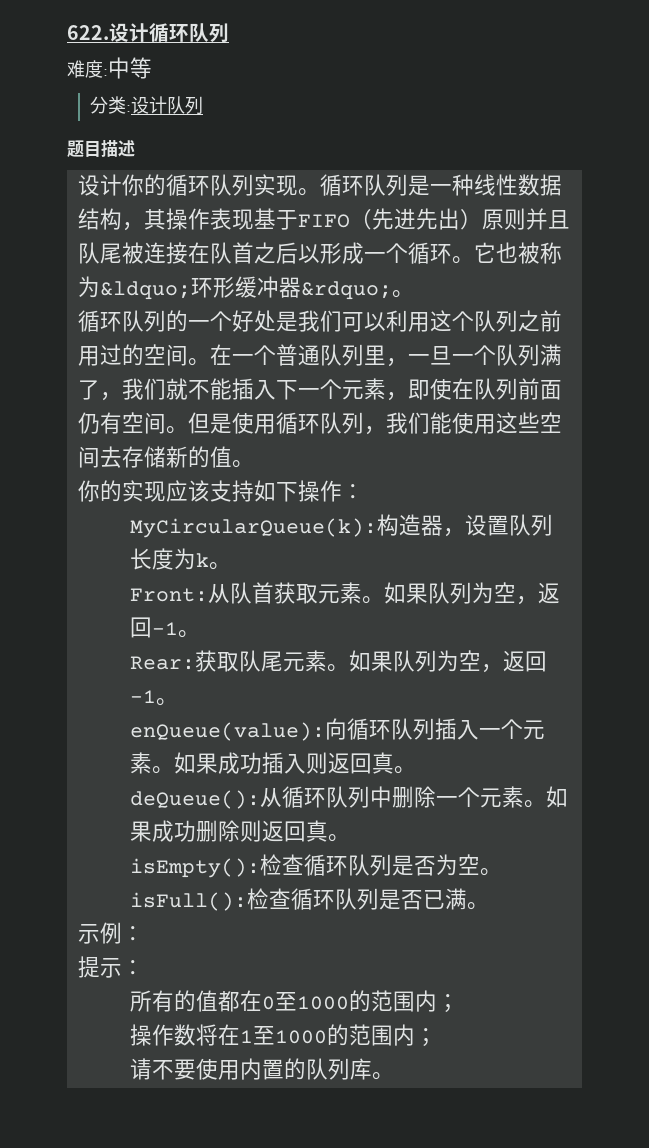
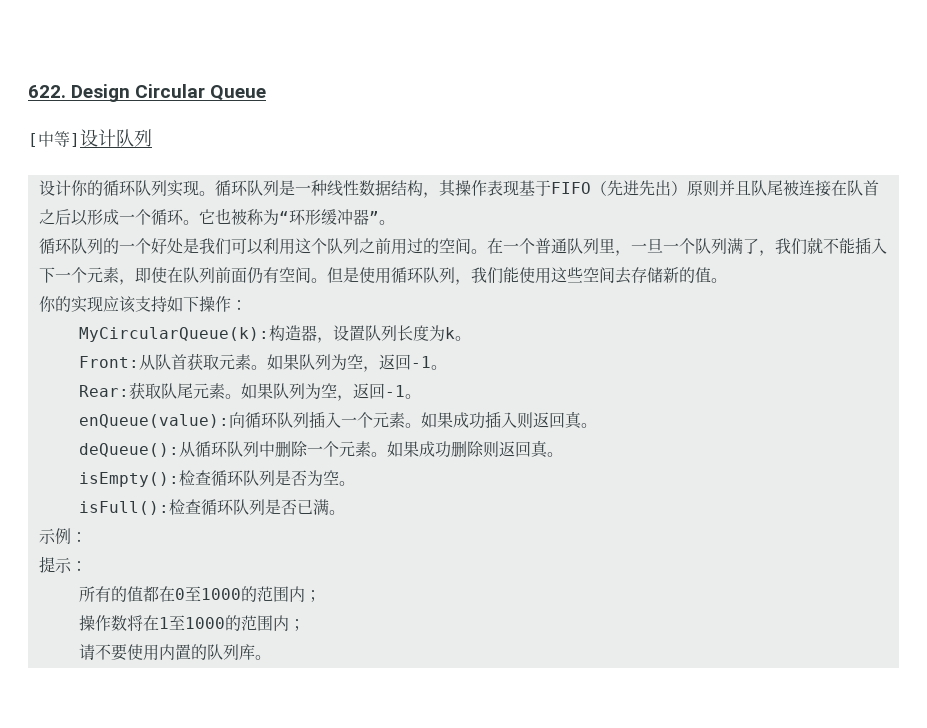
- 622.设计循环队列
- 难度:中等
- 分类:设计队列
+ 622. Design Circular Queue
+ [中等]设计队列
- 题目描述
- 它也被称为&ldquo;环形缓冲器&rdquo;。
+ 它也被称为“环形缓冲器”。

